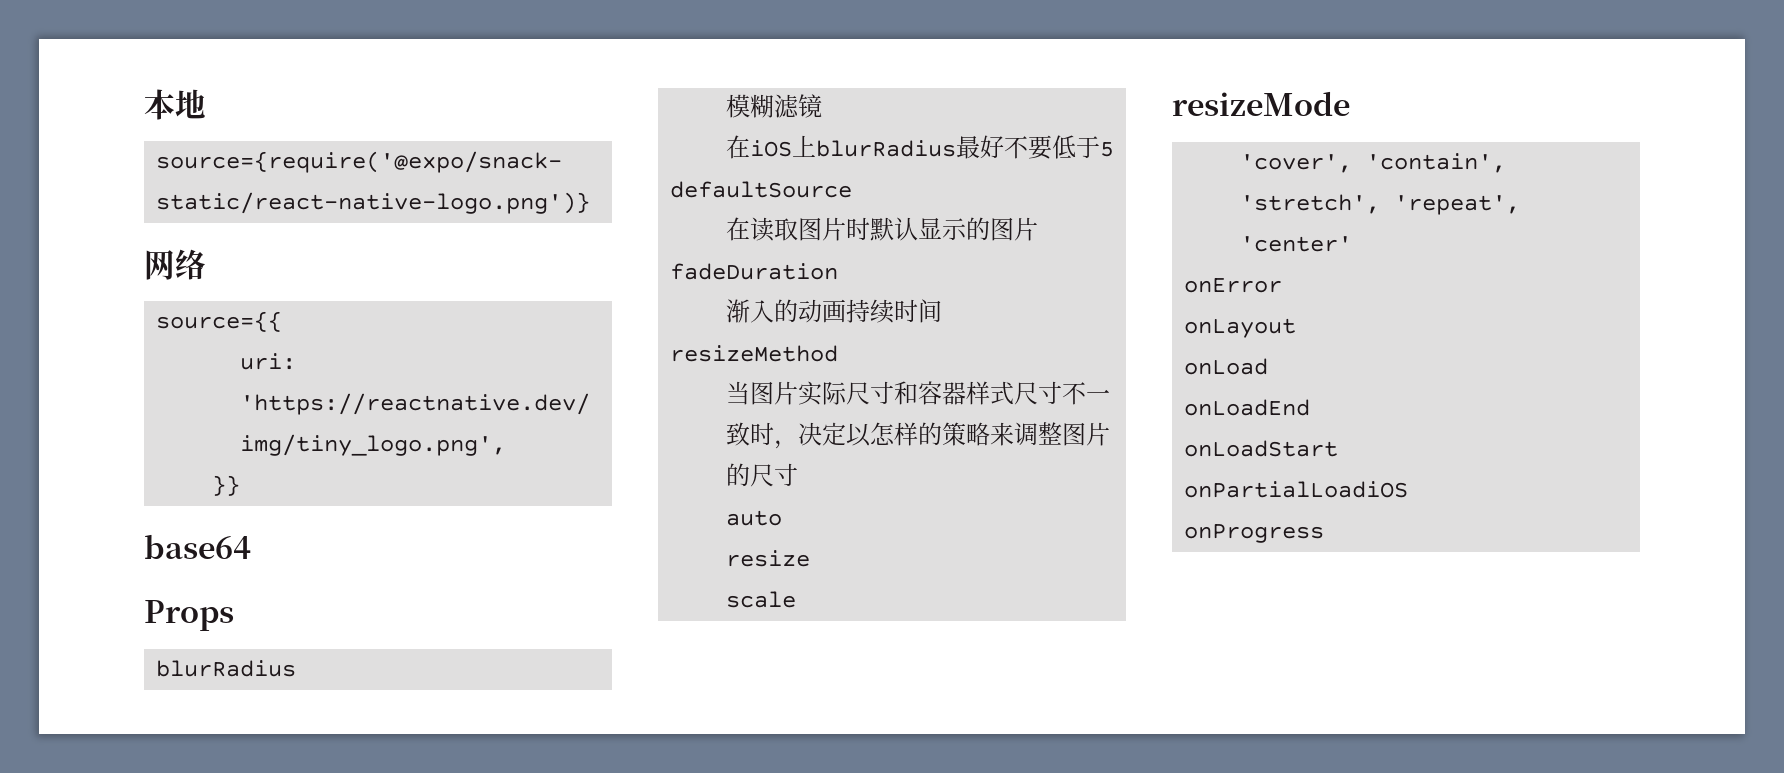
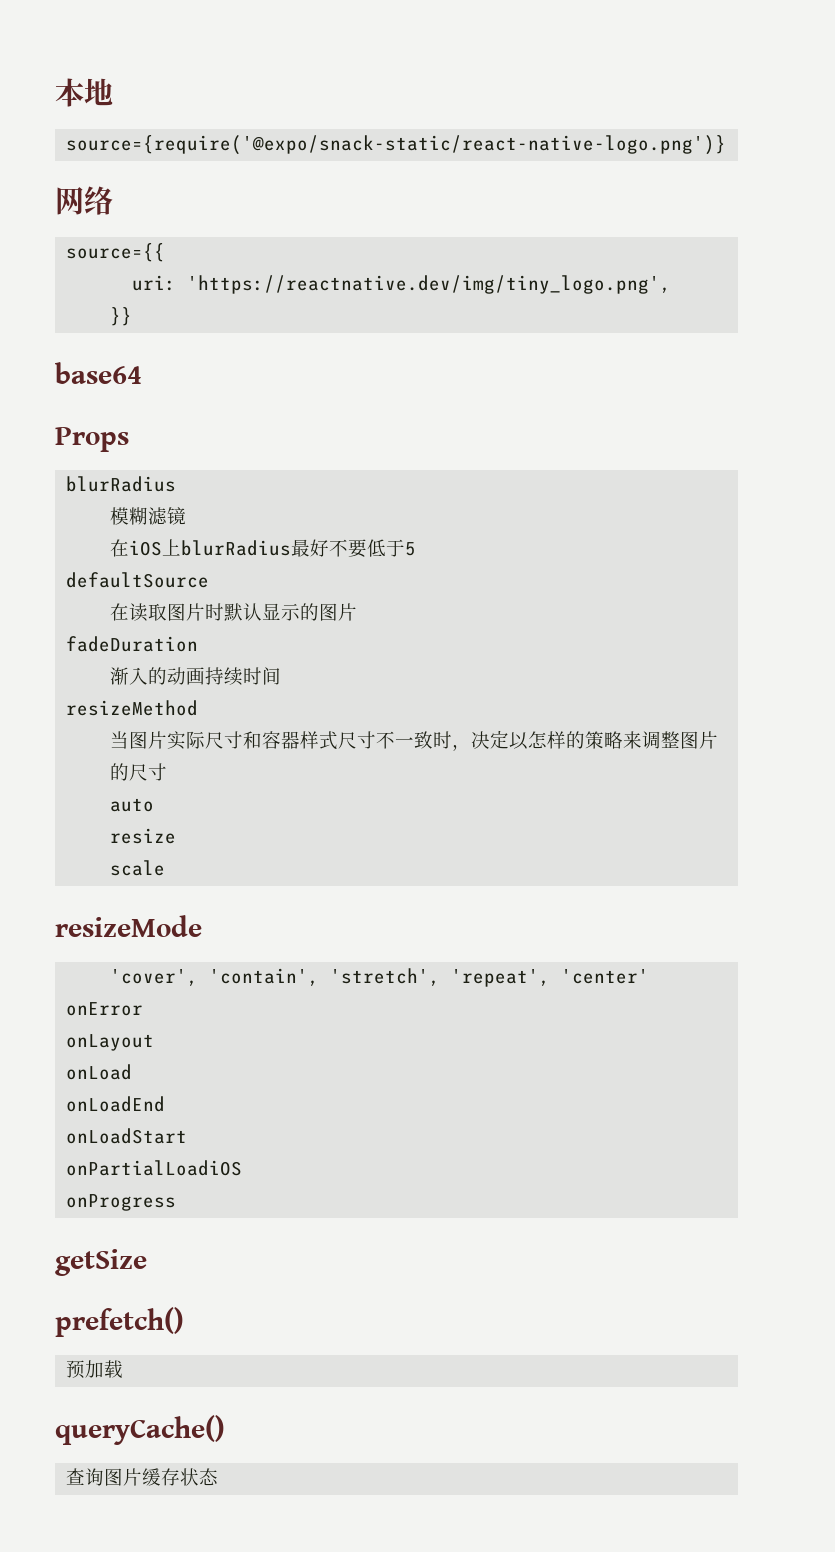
+ getSize
+ prefetch()
+ 预加载
+ queryCache()
+ 查询图片缓存状态

